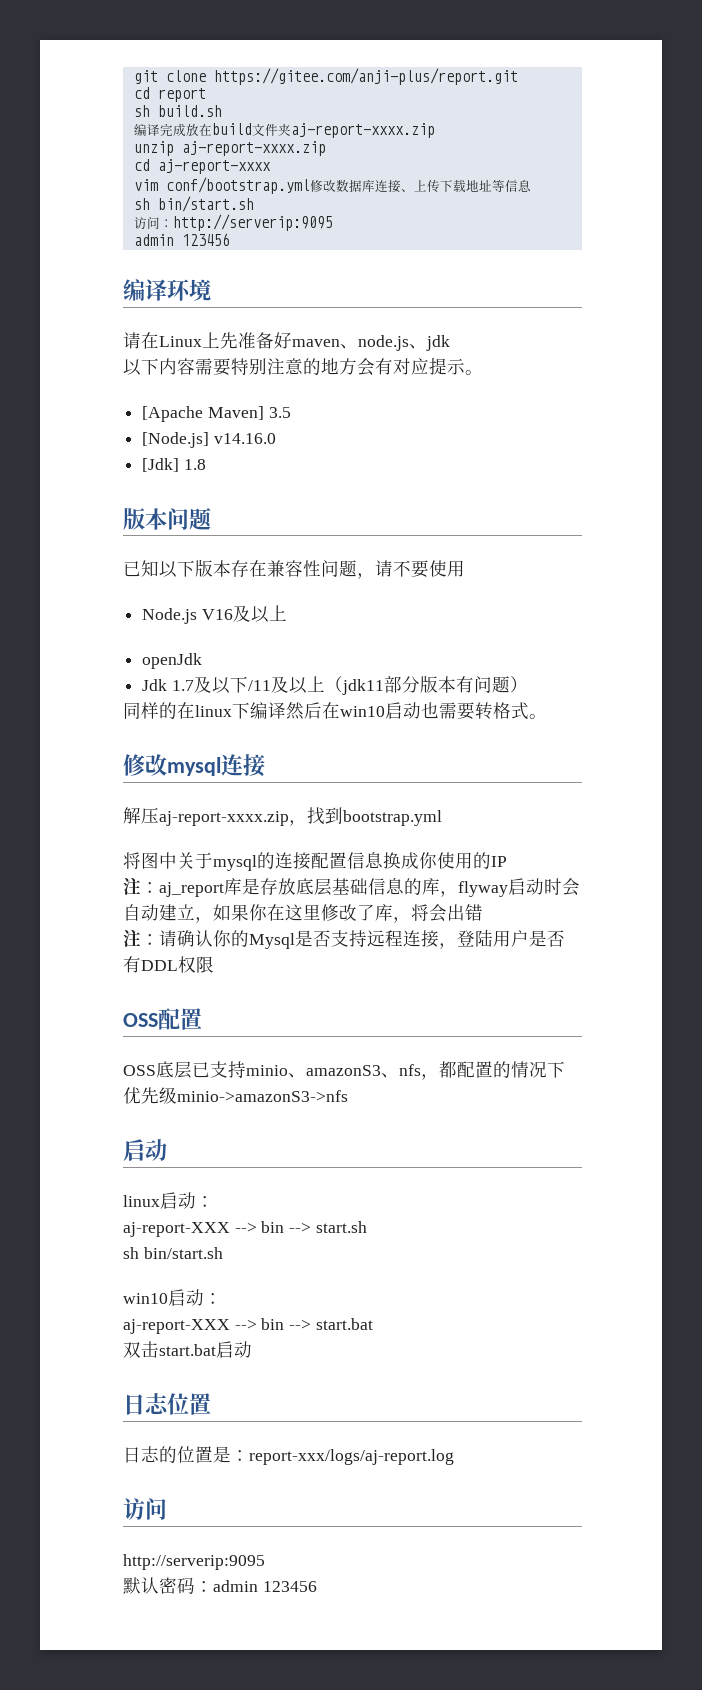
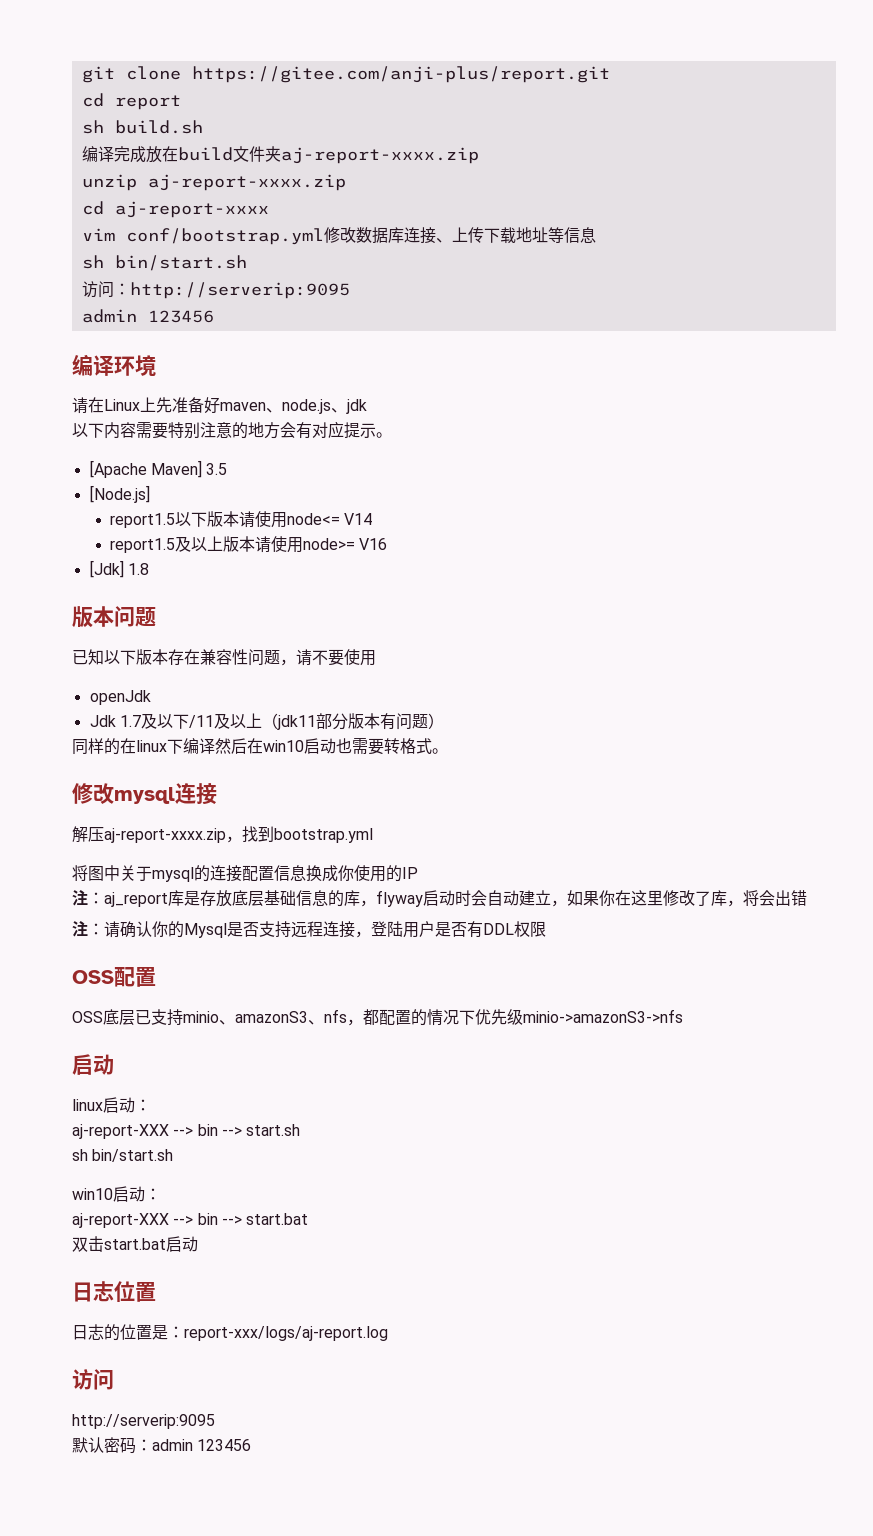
- [Node.js] v14.16.0
+ [Node.js]
+ report1.5以下版本请使用node<= V14
+ report1.5及以上版本请使用node>= V16
- Node.js V16及以上

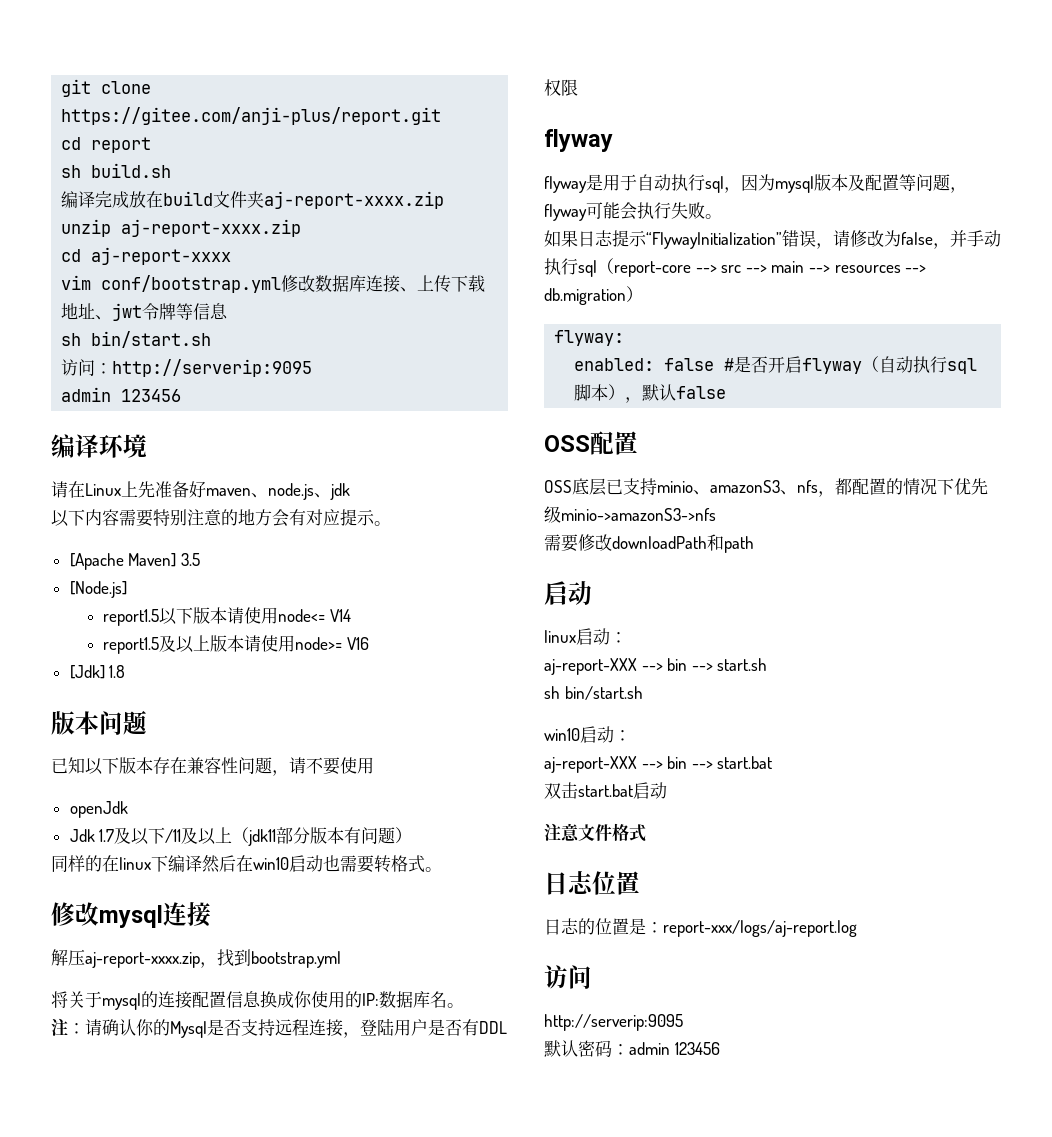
- vim conf/bootstrap.yml修改数据库连接、上传下载地址等信息
+ vim conf/bootstrap.yml修改数据库连接、上传下载地址、jwt令牌等信息
- 将图中关于mysql的连接配置信息换成你使用的IP
- 注：aj_report库是存放底层基础信息的库，flyway启动时会自动建立，如果你在这里修改了库，将会出错
+ 将关于mysql的连接配置信息换成你使用的IP:数据库名。
  注：请确认你的Mysql是否支持远程连接，登陆用户是否有DDL权限
+ flyway
+ flyway是用于自动执行sql，因为mysql版本及配置等问题，flyway可能会执行失败。
+ 如果日志提示“FlywayInitialization”错误，请修改为false，并手动执行sql（report-core --> src --> main --> resources --> db.migration）
+ flyway:
+ enabled: false #是否开启flyway（自动执行sql脚本），默认false
+ 需要修改downloadPath和path
+ 注意文件格式

